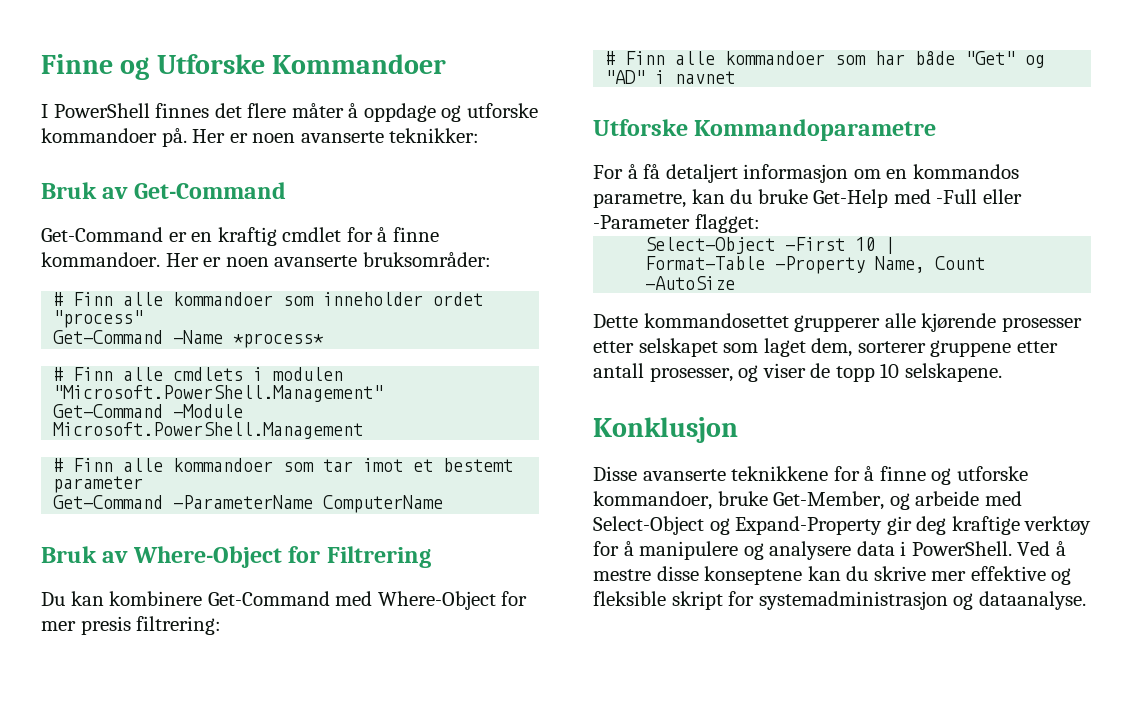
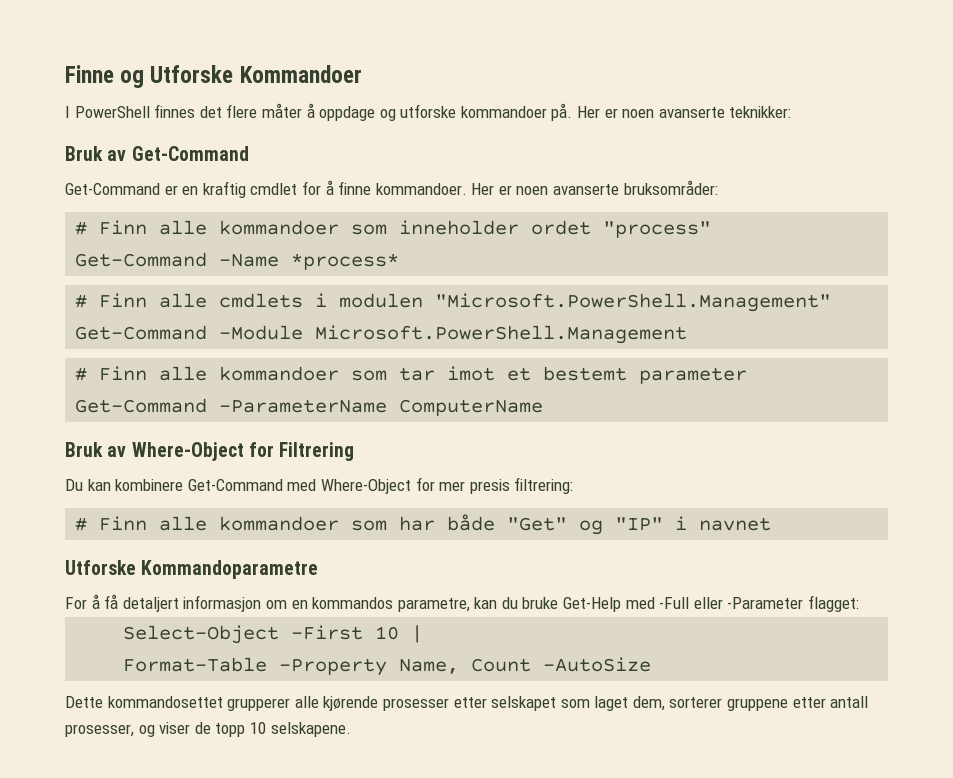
- # Finn alle kommandoer som har både "Get" og "AD" i navnet
+ # Finn alle kommandoer som har både "Get" og "IP" i navnet
- Konklusjon
- Disse avanserte teknikkene for å finne og utforske kommandoer, bruke Get-Member, og arbeide med Select-Object og Expand-Property gir deg kraftige verktøy for å manipulere og analysere data i PowerShell. Ved å mestre disse konseptene kan du skrive mer effektive og fleksible skript for systemadministrasjon og dataanalyse.

